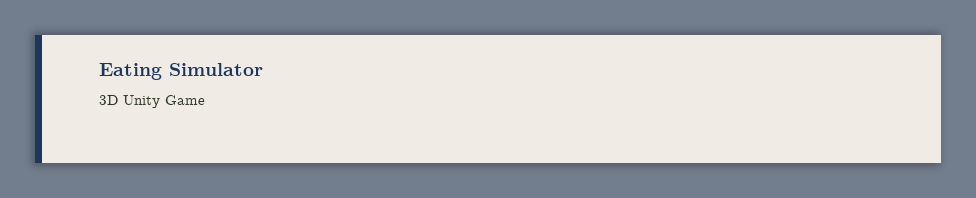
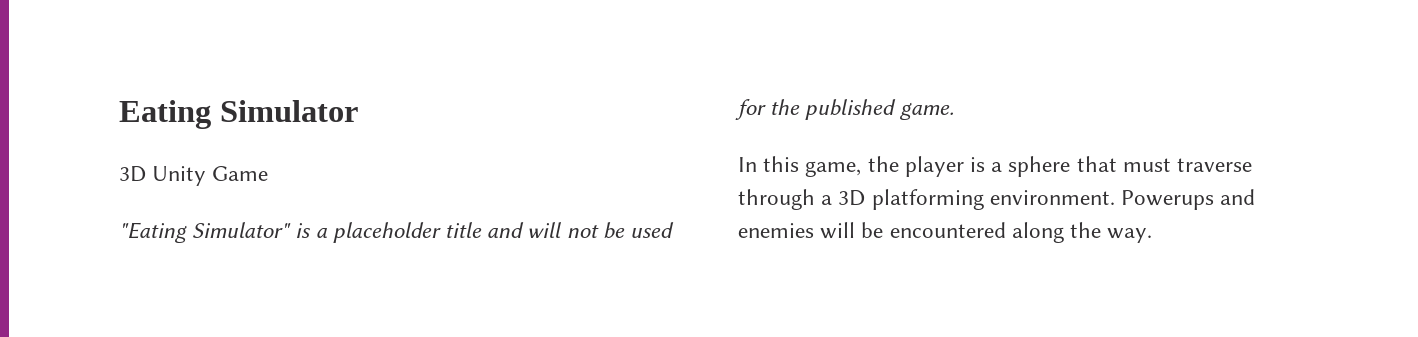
+ "Eating Simulator" is a placeholder title and will not be used for the published game.
+ In this game, the player is a sphere that must traverse through a 3D platforming environment. Powerups and enemies will be encountered along the way.

